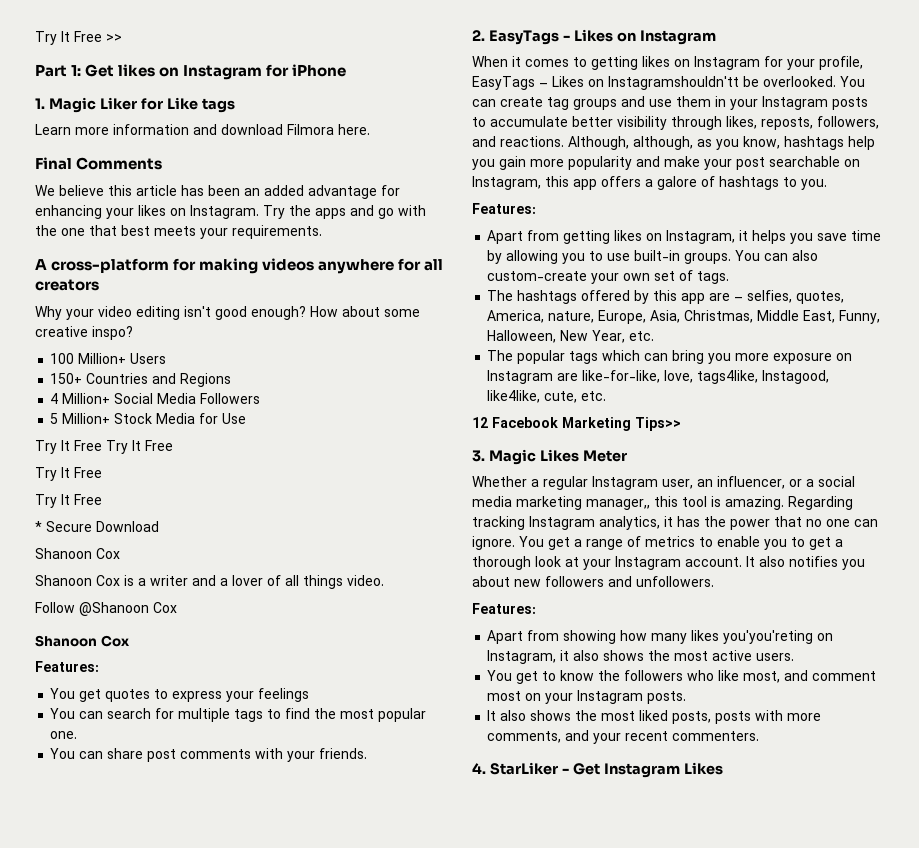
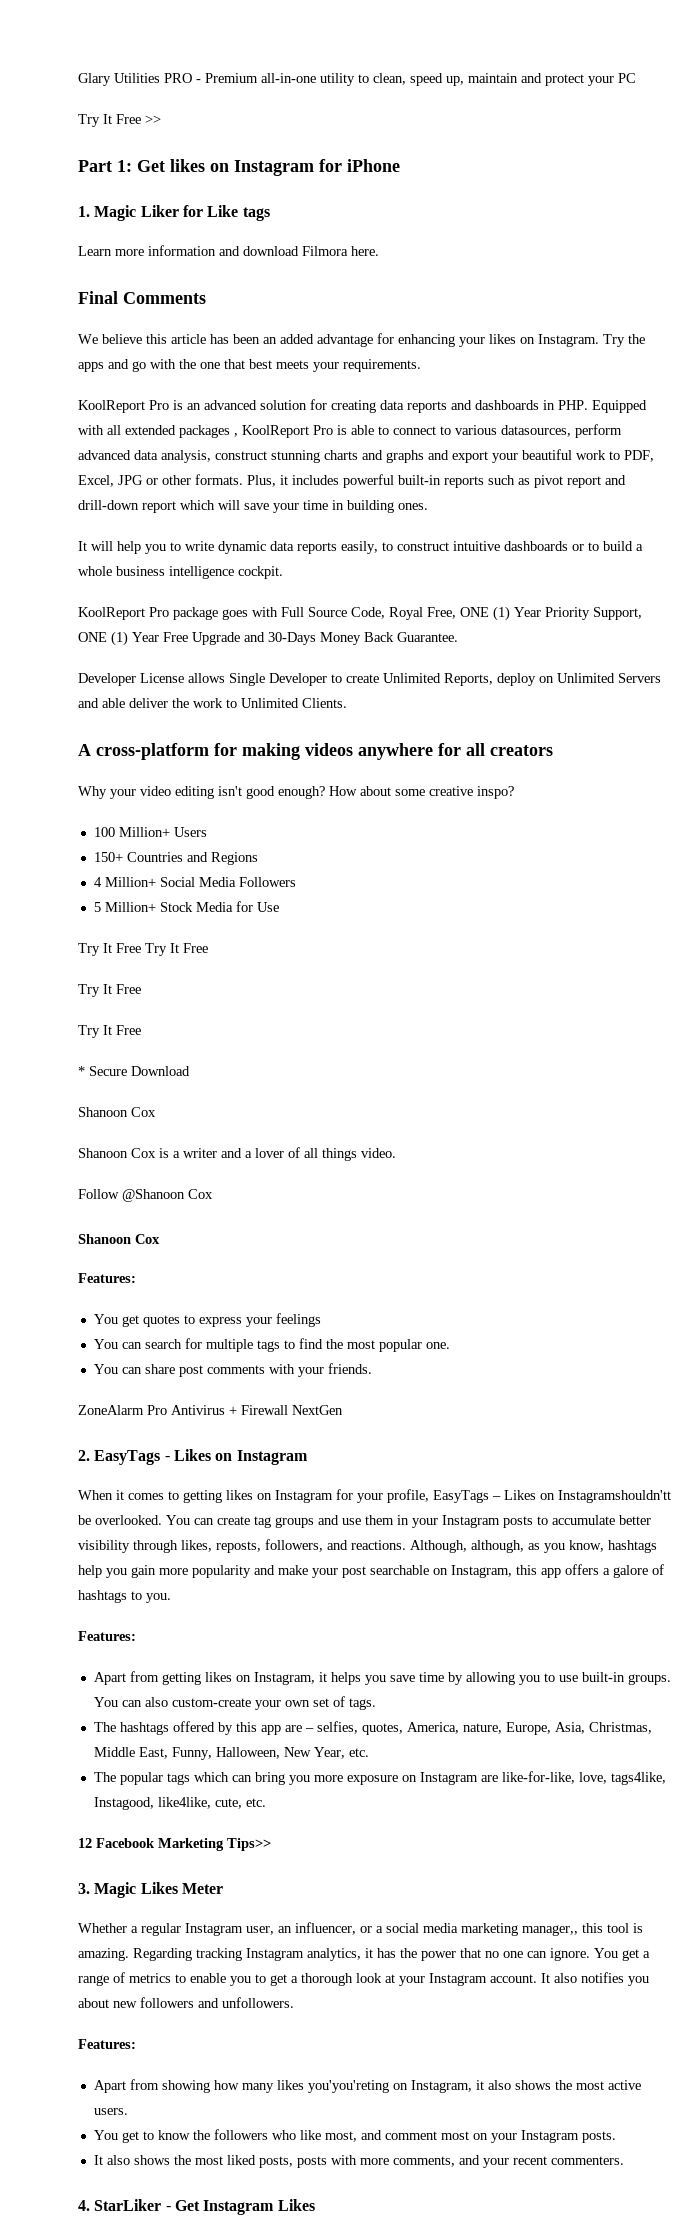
+ Glary Utilities PRO - Premium all-in-one utility to clean, speed up, maintain and protect your PC
+ KoolReport Pro is an advanced solution for creating data reports and dashboards in PHP. Equipped with all extended packages , KoolReport Pro is able to connect to various datasources, perform advanced data analysis, construct stunning charts and graphs and export your beautiful work to PDF, Excel, JPG or other formats. Plus, it includes powerful built-in reports such as pivot report and drill-down report which will save your time in building ones.
+ It will help you to write dynamic data reports easily, to construct intuitive dashboards or to build a whole business intelligence cockpit.
+ KoolReport Pro package goes with Full Source Code, Royal Free, ONE (1) Year Priority Support, ONE (1) Year Free Upgrade and 30-Days Money Back Guarantee.
+ Developer License allows Single Developer to create Unlimited Reports, deploy on Unlimited Servers and able deliver the work to Unlimited Clients.
+ ZoneAlarm Pro Antivirus + Firewall NextGen

